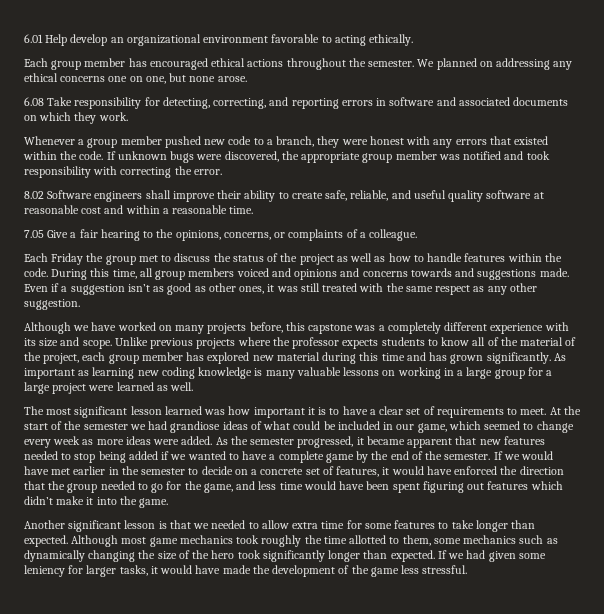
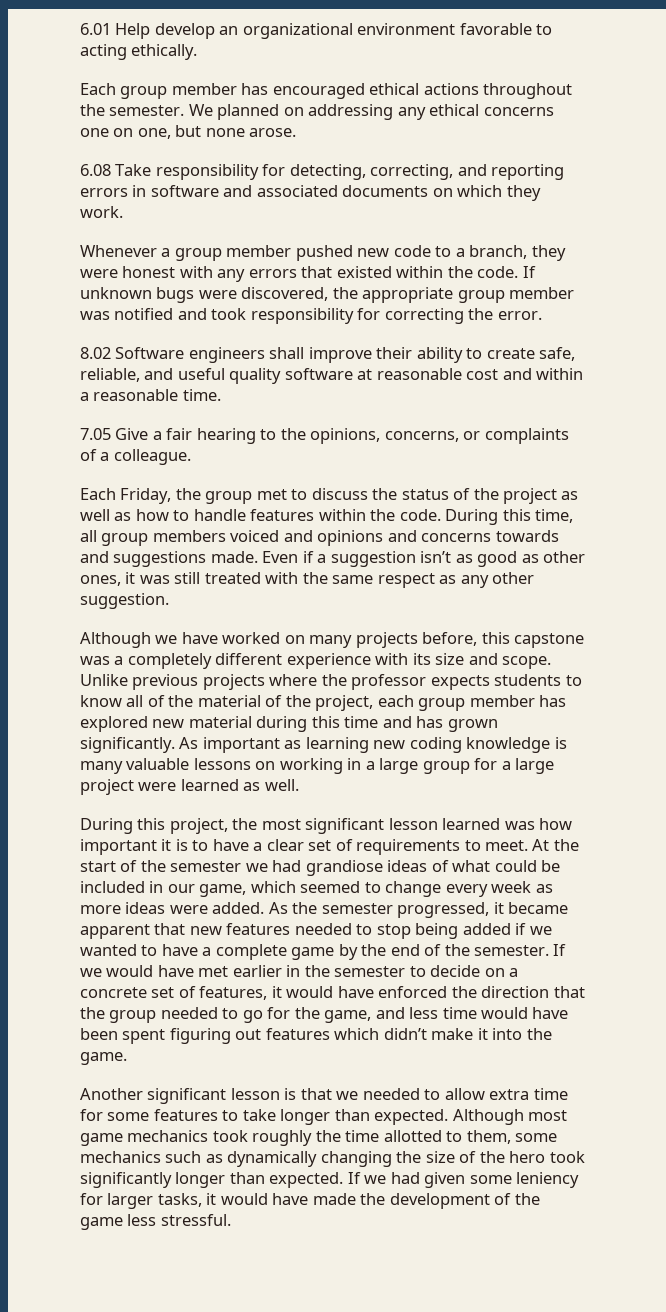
- If unknown bugs were discovered, the appropriate group member was notified and took responsibility with correcting the error.
+ If unknown bugs were discovered, the appropriate group member was notified and took responsibility for correcting the error.
- Each Friday the group met to discuss the status of the project as well as how to handle features within the code.
+ Each Friday, the group met to discuss the status of the project as well as how to handle features within the code.
- The most significant lesson learned was how important it is to have a clear set of requirements to meet.
+ During this project, the most significant lesson learned was how important it is to have a clear set of requirements to meet.

